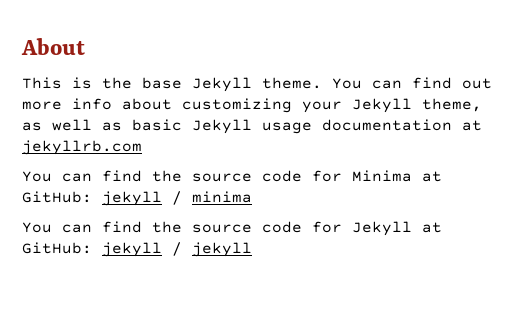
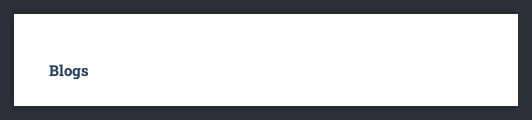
- About
- This is the base Jekyll theme. You can find out more info about customizing your Jekyll theme, as well as basic Jekyll usage documentation at jekyllrb.com
- You can find the source code for Minima at GitHub: jekyll / minima
- You can find the source code for Jekyll at GitHub: jekyll / jekyll
+ Blogs

